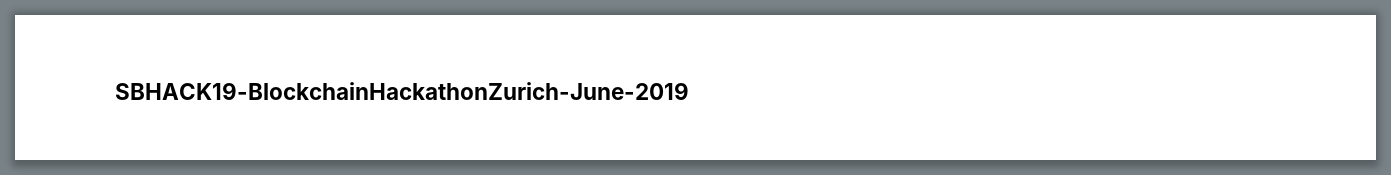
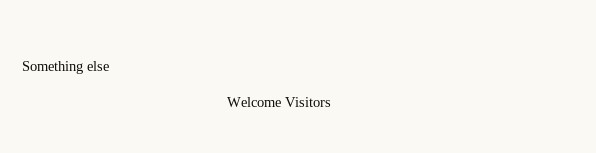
- SBHACK19-BlockchainHackathonZurich-June-2019
+ Something else
+ Welcome Visitors

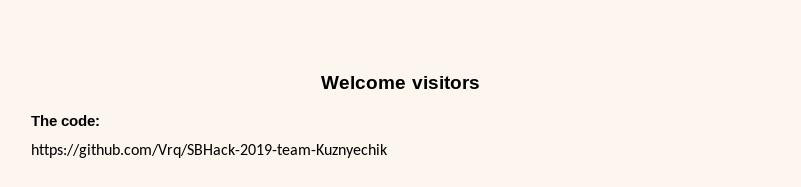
- Something else
- Welcome Visitors
+ Welcome visitors
+ The code:
+ https://github.com/Vrq/SBHack-2019-team-Kuznyechik

